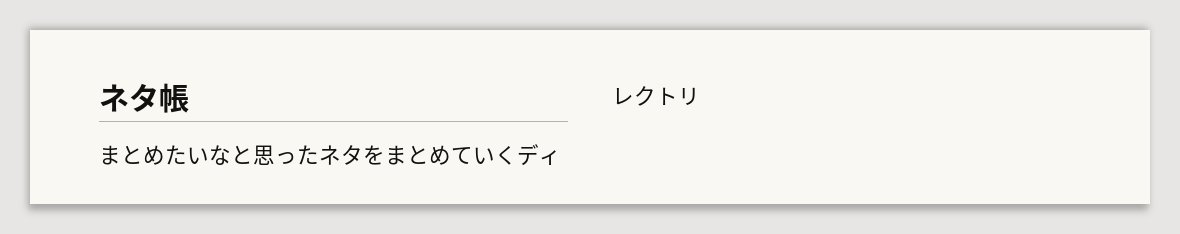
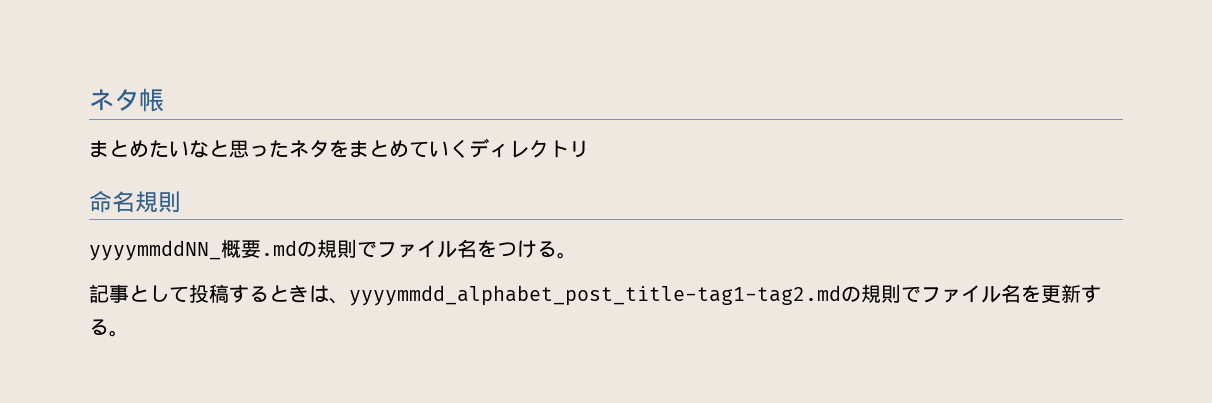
+ 命名規則
+ yyyymmddNN_概要.mdの規則でファイル名をつける。
+ 記事として投稿するときは、yyyymmdd_alphabet_post_title-tag1-tag2.mdの規則でファイル名を更新する。

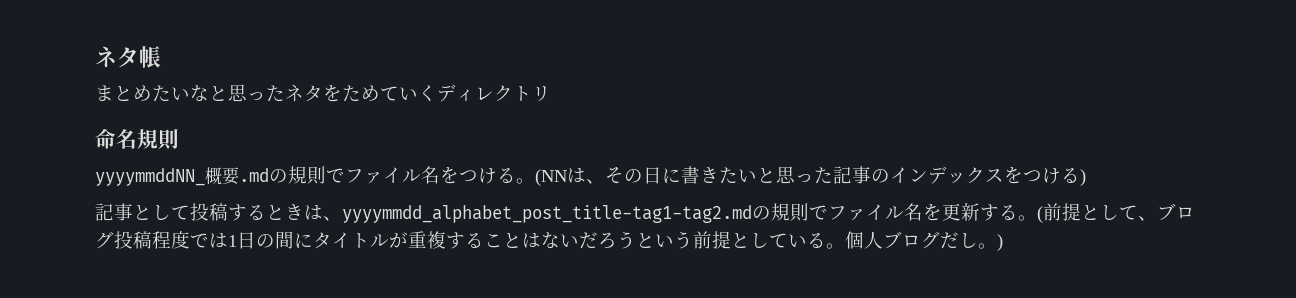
- まとめたいなと思ったネタをまとめていくディレクトリ
+ まとめたいなと思ったネタをためていくディレクトリ
+ (NNは、その日に書きたいと思った記事のインデックスをつける)
+ (前提として、ブログ投稿程度では1日の間にタイトルが重複することはないだろうという前提としている。個人ブログだし。)

